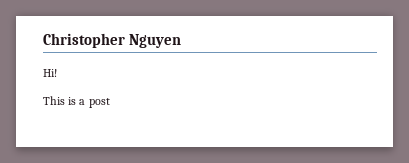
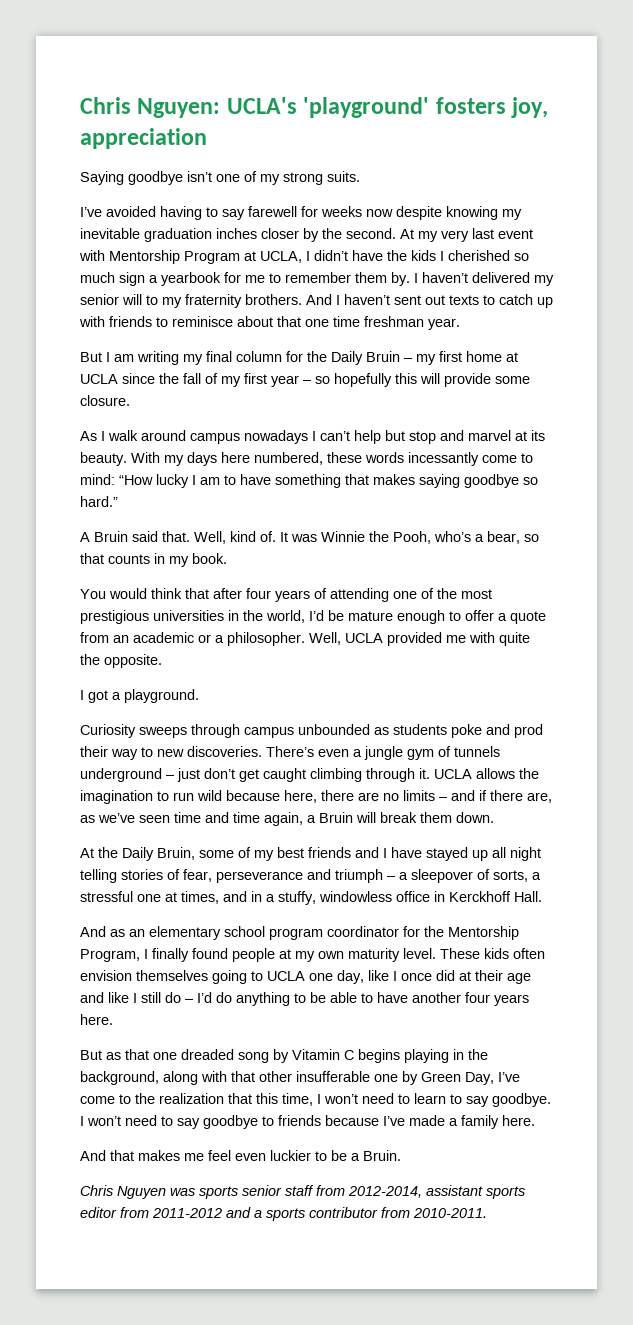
- Christopher Nguyen
- Hi!
- This is a post
+ Chris Nguyen: UCLA's 'playground' fosters joy, appreciation
+ Saying goodbye isn’t one of my strong suits.
+ I’ve avoided having to say farewell for weeks now despite knowing my inevitable graduation inches closer by the second. At my very last event with Mentorship Program at UCLA, I didn’t have the kids I cherished so much sign a yearbook for me to remember them by. I haven’t delivered my senior will to my fraternity brothers. And I haven’t sent out texts to catch up with friends to reminisce about that one time freshman year.
+ But I am writing my final column for the Daily Bruin – my first home at UCLA since the fall of my first year – so hopefully this will provide some closure.
+ As I walk around campus nowadays I can’t help but stop and marvel at its beauty. With my days here numbered, these words incessantly come to mind: “How lucky I am to have something that makes saying goodbye so hard.”
+ A Bruin said that. Well, kind of. It was Winnie the Pooh, who’s a bear, so that counts in my book.
+ You would think that after four years of attending one of the most prestigious universities in the world, I’d be mature enough to offer a quote from an academic or a philosopher. Well, UCLA provided me with quite the opposite.
+ I got a playground.
+ Curiosity sweeps through campus unbounded as students poke and prod their way to new discoveries. There’s even a jungle gym of tunnels underground – just don’t get caught climbing through it. UCLA allows the imagination to run wild because here, there are no limits – and if there are, as we’ve seen time and time again, a Bruin will break them down.
+ At the Daily Bruin, some of my best friends and I have stayed up all night telling stories of fear, perseverance and triumph – a sleepover of sorts, a stressful one at times, and in a stuffy, windowless office in Kerckhoff Hall.
+ And as an elementary school program coordinator for the Mentorship Program, I finally found people at my own maturity level. These kids often envision themselves going to UCLA one day, like I once did at their age and like I still do – I’d do anything to be able to have another four years here.
+ But as that one dreaded song by Vitamin C begins playing in the background, along with that other insufferable one by Green Day, I’ve come to the realization that this time, I won’t need to learn to say goodbye. I won’t need to say goodbye to friends because I’ve made a family here.
+ And that makes me feel even luckier to be a Bruin.
+ Chris Nguyen was sports senior staff from 2012-2014, assistant sports editor from 2011-2012 and a sports contributor from 2010-2011.

